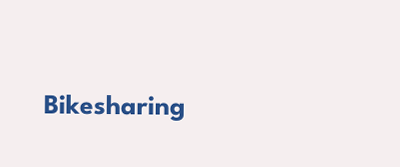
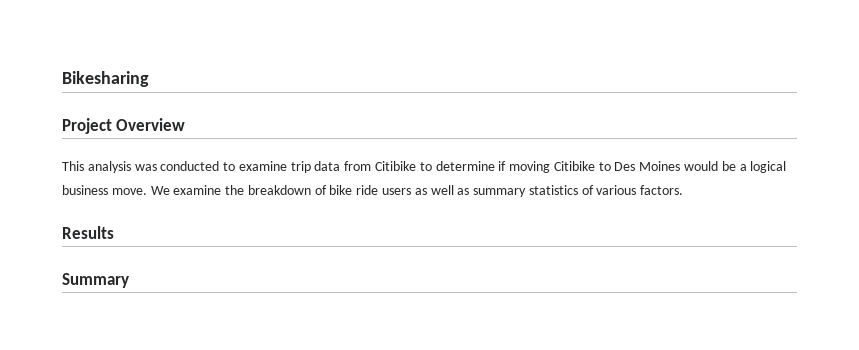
+ Project Overview
+ This analysis was conducted to examine trip data from Citibike to determine if moving Citibike to Des Moines would be a logical business move. We examine the breakdown of bike ride users as well as summary statistics of various factors.
+ Results
+ Summary

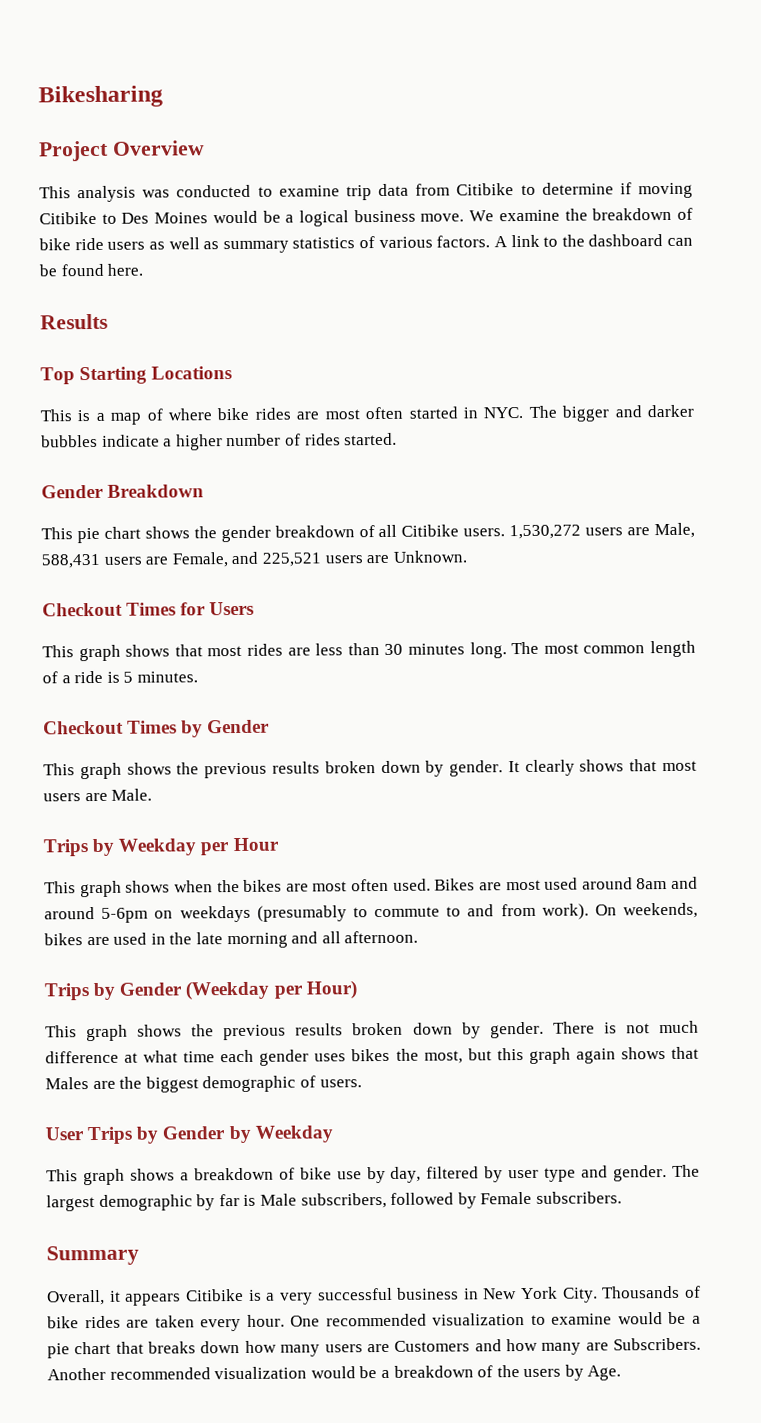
- We examine the breakdown of bike ride users as well as summary statistics of various factors.
+ We examine the breakdown of bike ride users as well as summary statistics of various factors. A link to the dashboard can be found here.
  Results
+ Top Starting Locations
+ This is a map of where bike rides are most often started in NYC. The bigger and darker bubbles indicate a higher number of rides started.
+ Gender Breakdown
+ This pie chart shows the gender breakdown of all Citibike users. 1,530,272 users are Male, 588,431 users are Female, and 225,521 users are Unknown.
+ Checkout Times for Users
+ This graph shows that most rides are less than 30 minutes long. The most common length of a ride is 5 minutes.
+ Checkout Times by Gender
+ This graph shows the previous results broken down by gender. It clearly shows that most users are Male.
+ Trips by Weekday per Hour
+ This graph shows when the bikes are most often used. Bikes are most used around 8am and around 5-6pm on weekdays (presumably to commute to and from work). On weekends, bikes are used in the late morning and all afternoon.
+ Trips by Gender (Weekday per Hour)
+ This graph shows the previous results broken down by gender. There is not much difference at what time each gender uses bikes the most, but this graph again shows that Males are the biggest demographic of users.
+ User Trips by Gender by Weekday
+ This graph shows a breakdown of bike use by day, filtered by user type and gender. The largest demographic by far is Male subscribers, followed by Female subscribers.
  Summary
+ Overall, it appears Citibike is a very successful business in New York City. Thousands of bike rides are taken every hour. One recommended visualization to examine would be a pie chart that breaks down how many users are Customers and how many are Subscribers. Another recommended visualization would be a breakdown of the users by Age.

